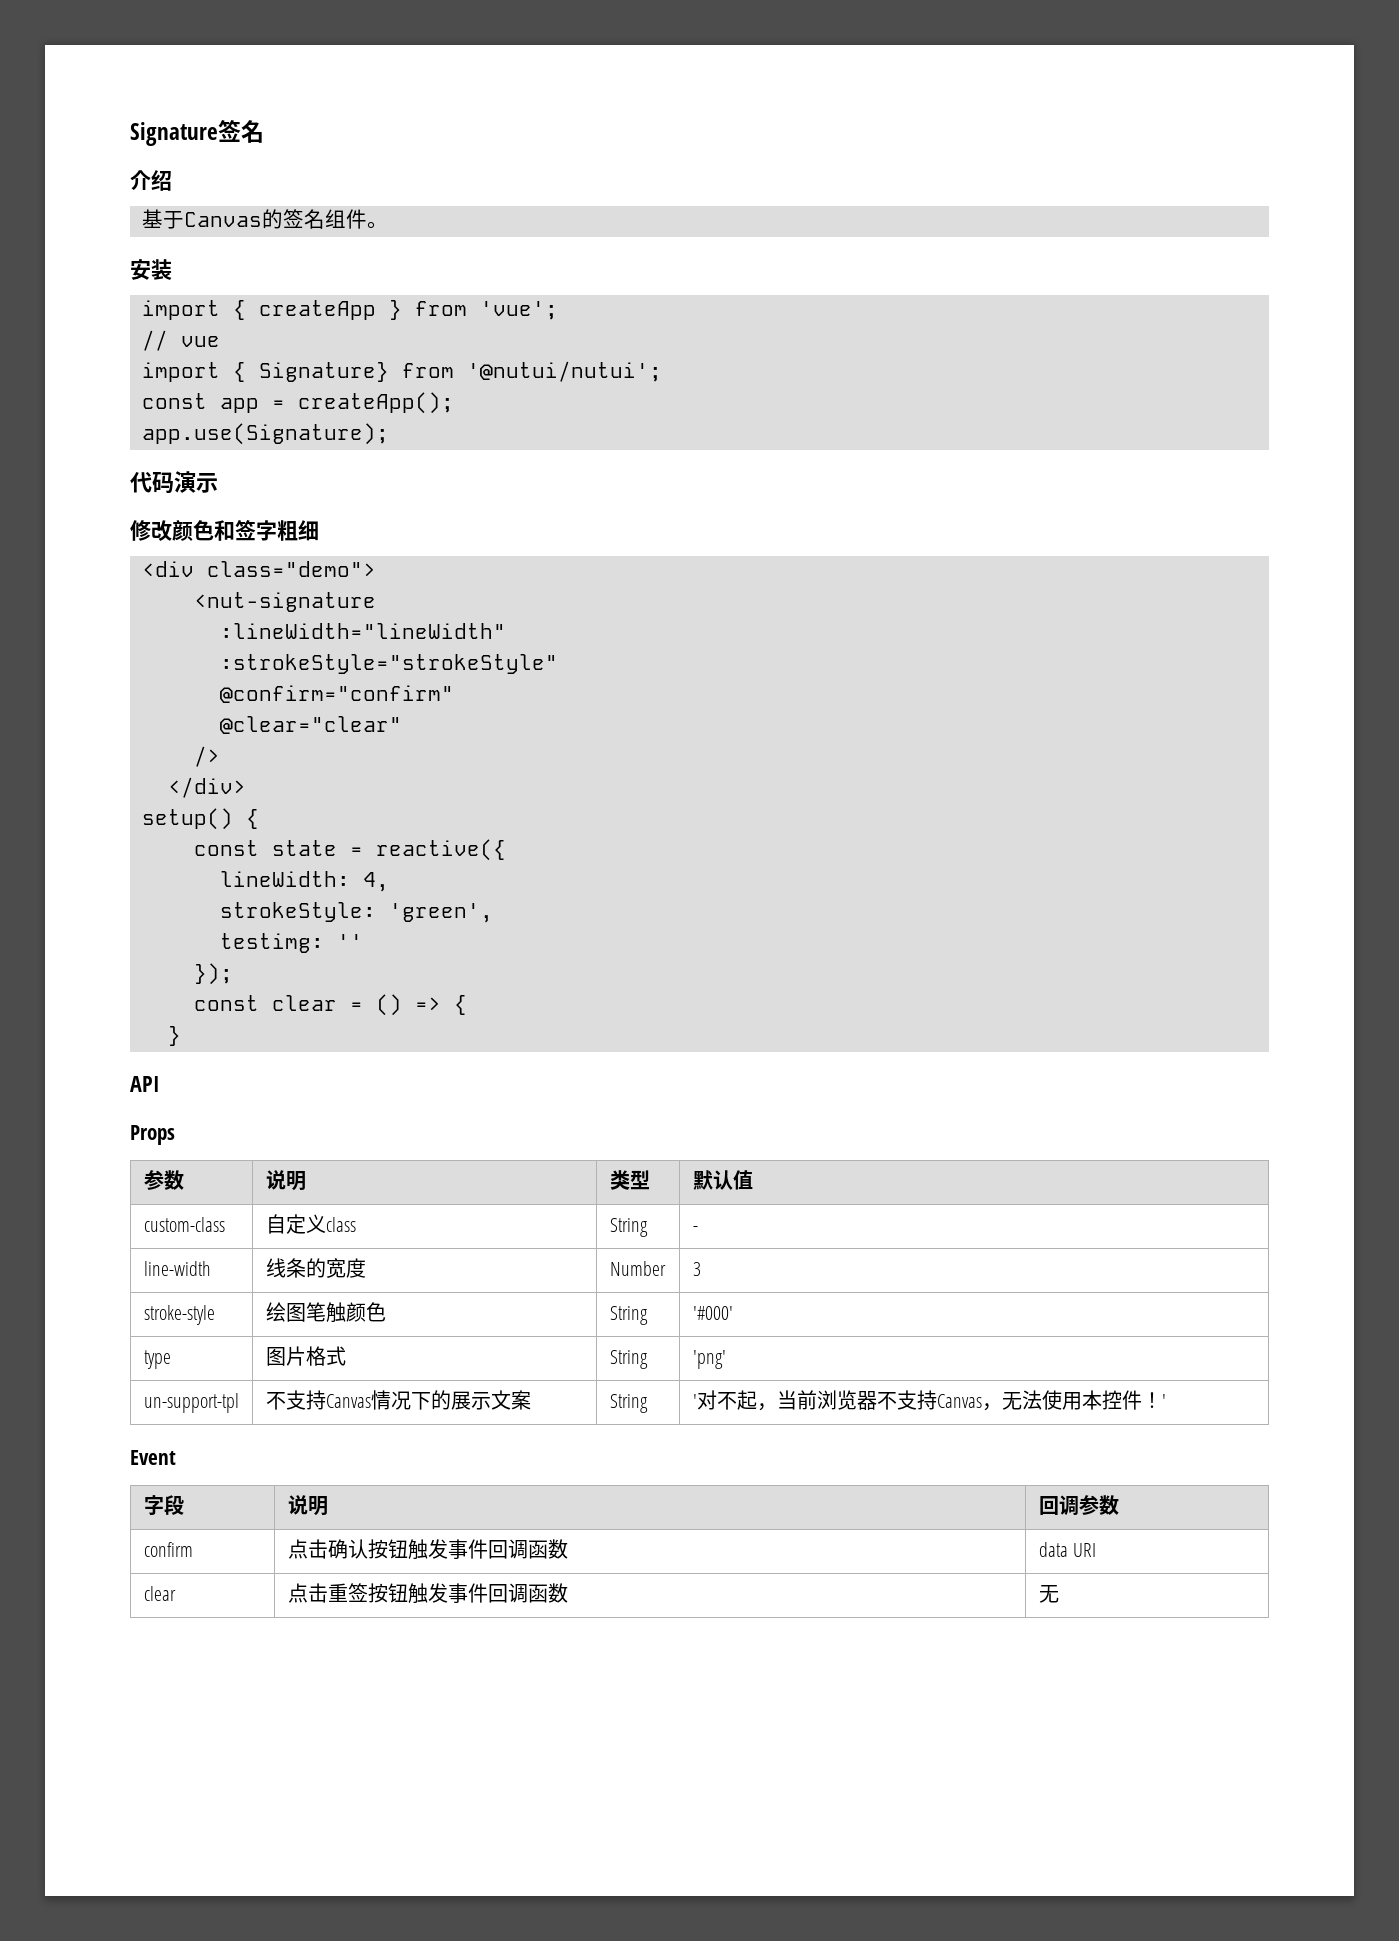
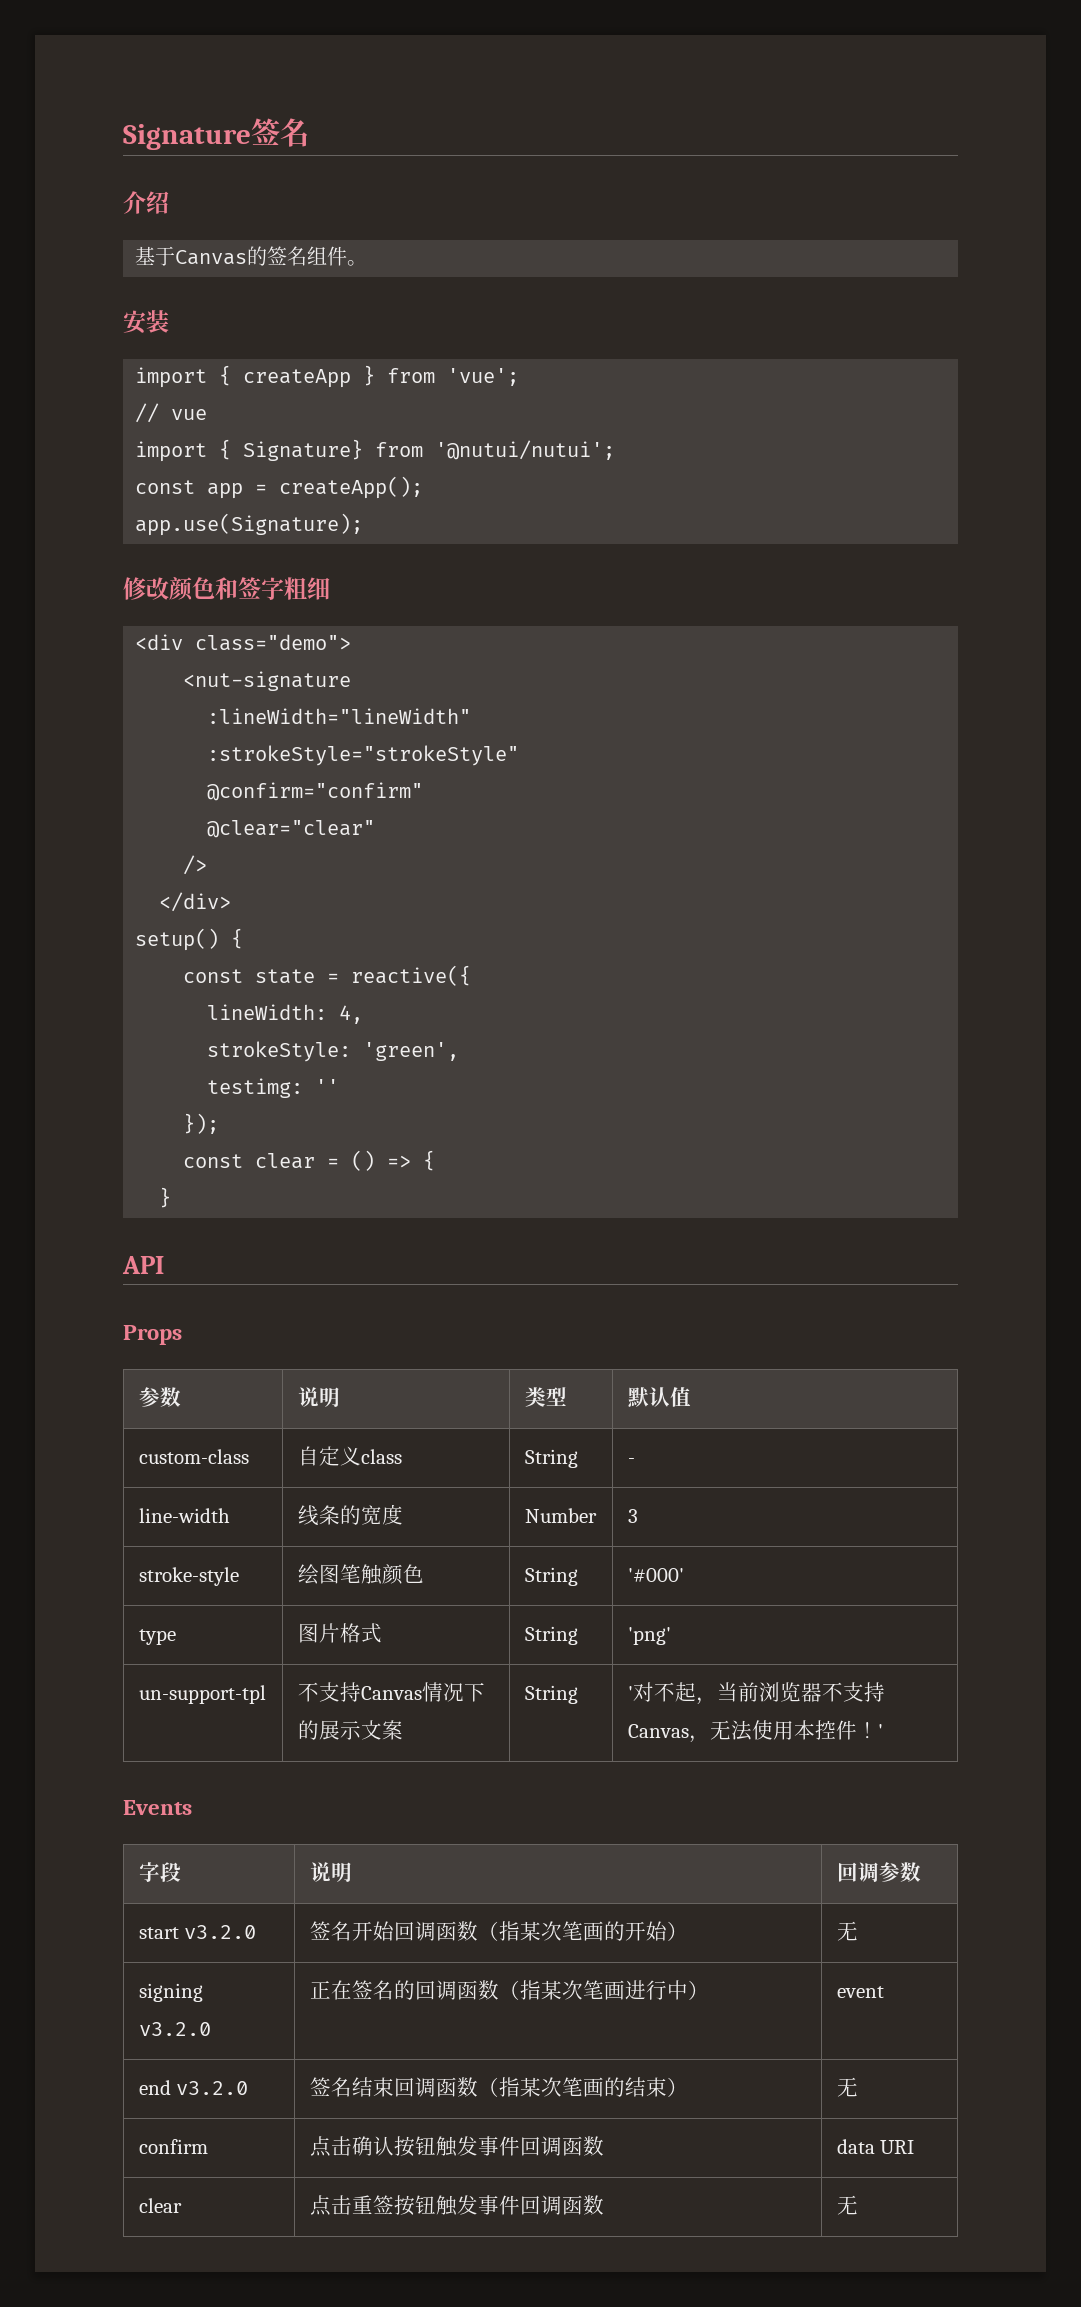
- 代码演示
- Event
+ Events
+ start v3.2.0 | 签名开始回调函数（指某次笔画的开始） | 无
+ signing v3.2.0 | 正在签名的回调函数（指某次笔画进行中） | event
+ end v3.2.0 | 签名结束回调函数（指某次笔画的结束） | 无

